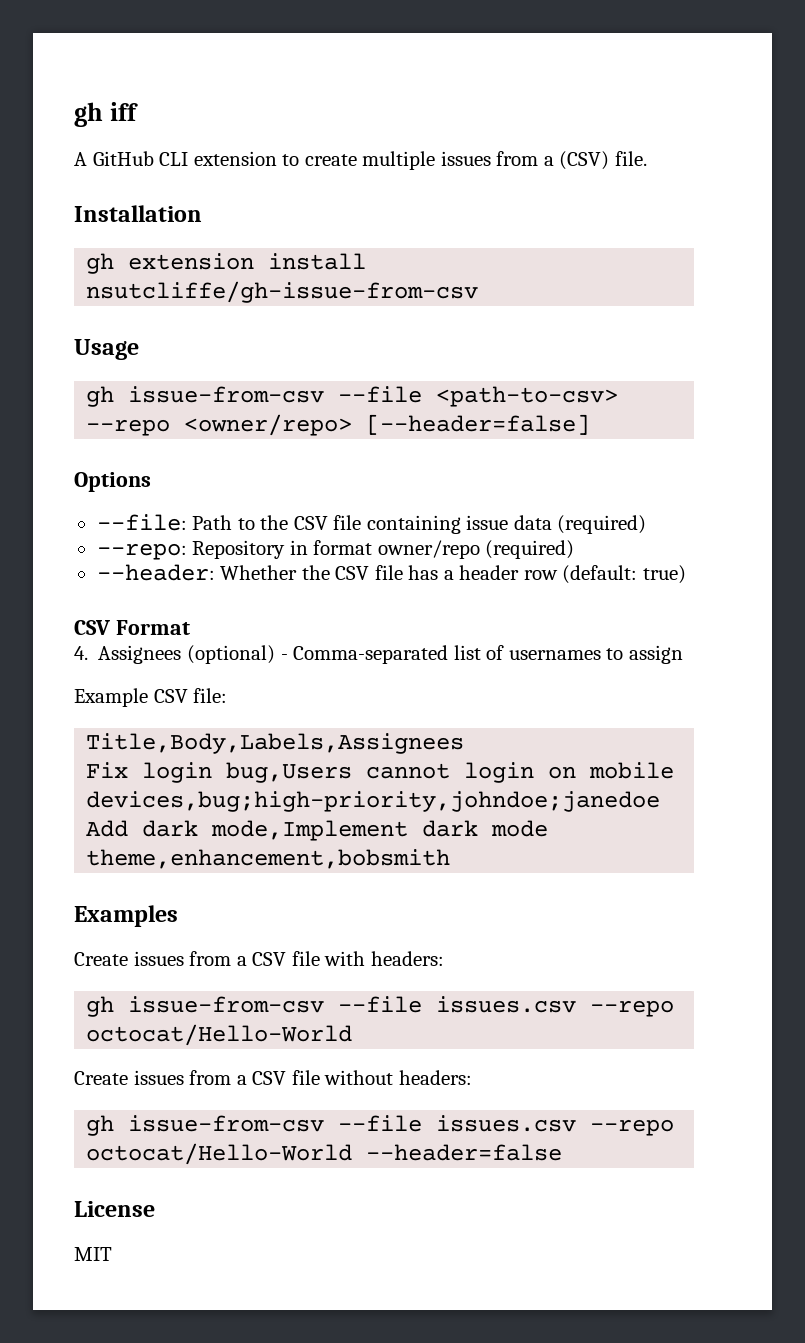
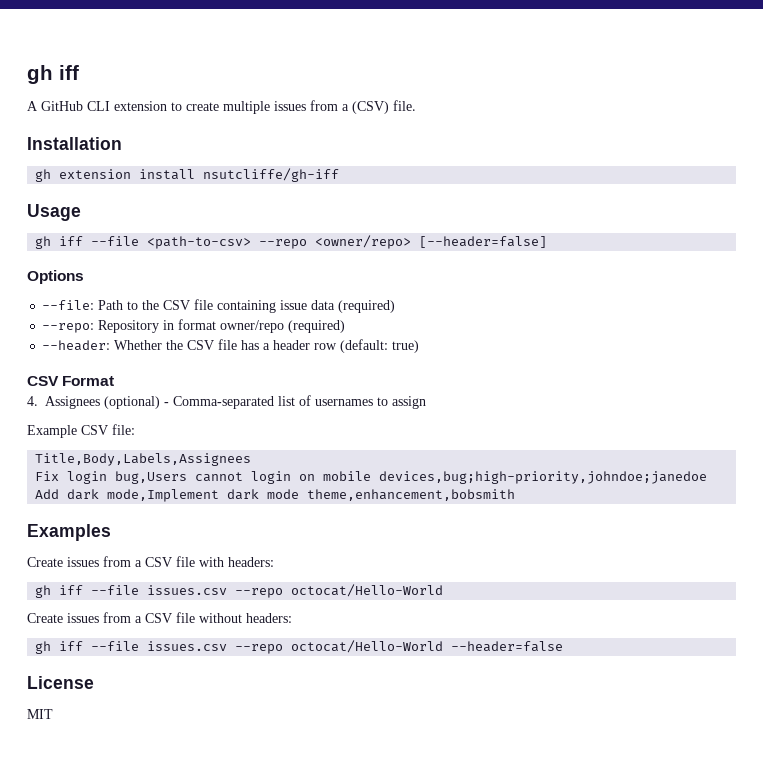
- gh extension install nsutcliffe/gh-issue-from-csv
+ gh extension install nsutcliffe/gh-iff
- gh issue-from-csv --file <path-to-csv> --repo <owner/repo> [--header=false]
+ gh iff --file <path-to-csv> --repo <owner/repo> [--header=false]
  Create issues from a CSV file with headers:
- gh issue-from-csv --file issues.csv --repo octocat/Hello-World
+ gh iff --file issues.csv --repo octocat/Hello-World
- gh issue-from-csv --file issues.csv --repo octocat/Hello-World --header=false
+ gh iff --file issues.csv --repo octocat/Hello-World --header=false

